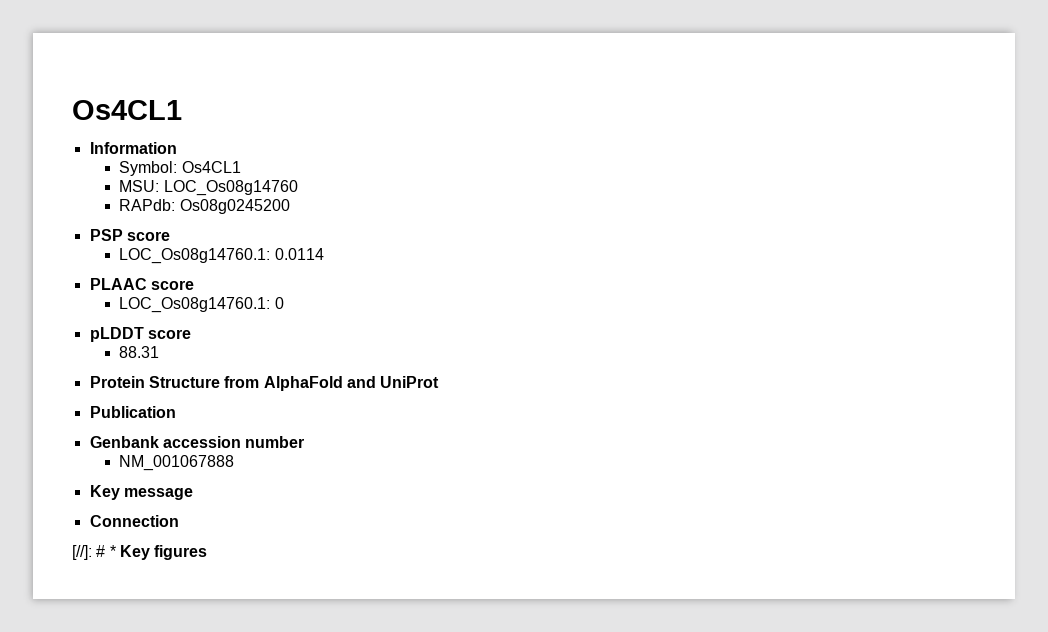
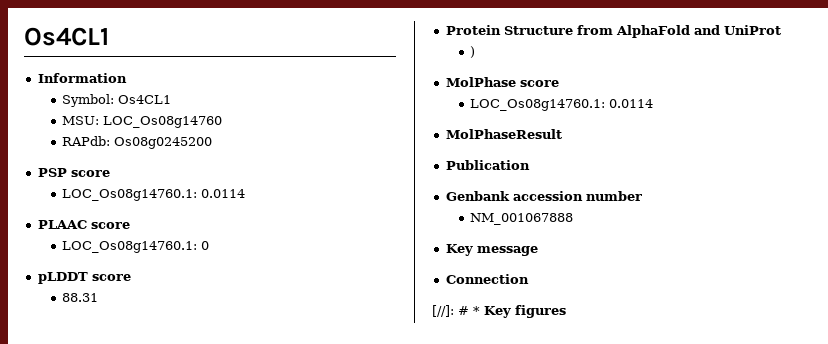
+ )
+ MolPhase score
+ LOC_Os08g14760.1: 0.0114
+ MolPhaseResult

